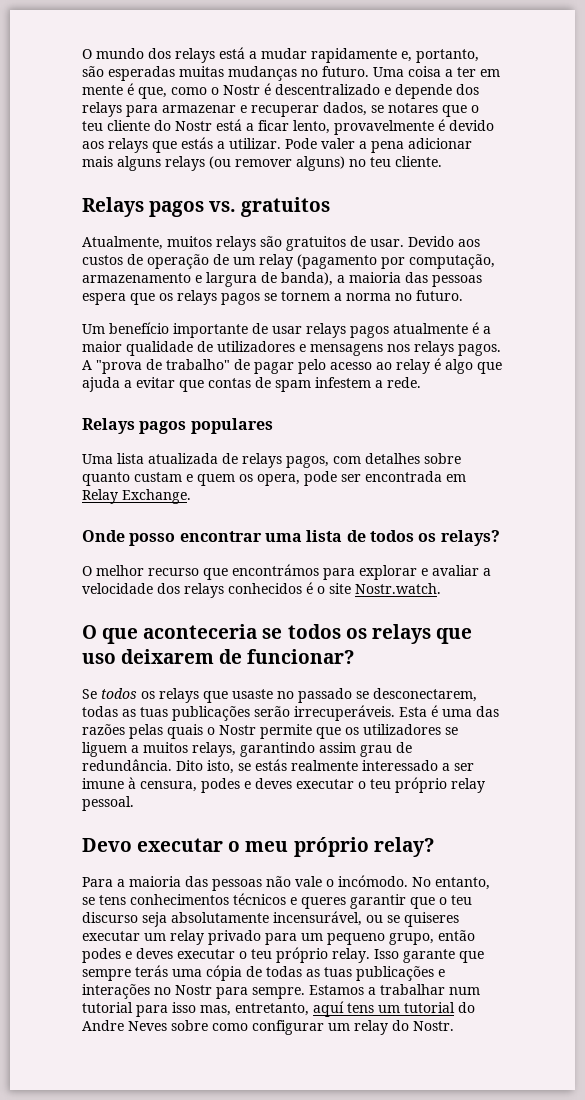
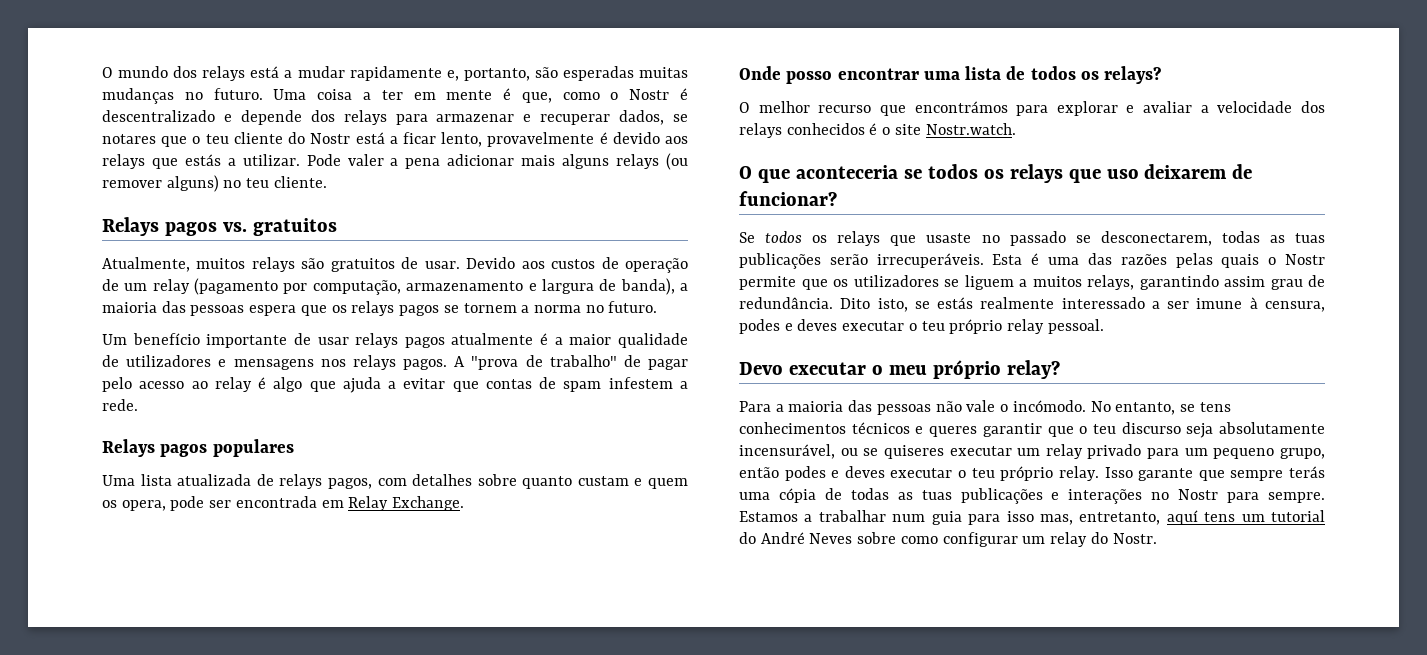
- Estamos a trabalhar num tutorial para isso mas, entretanto, aquí tens um tutorial do Andre Neves sobre como configurar um relay do Nostr.
+ Estamos a trabalhar num guia para isso mas, entretanto, aquí tens um tutorial do André Neves sobre como configurar um relay do Nostr.

